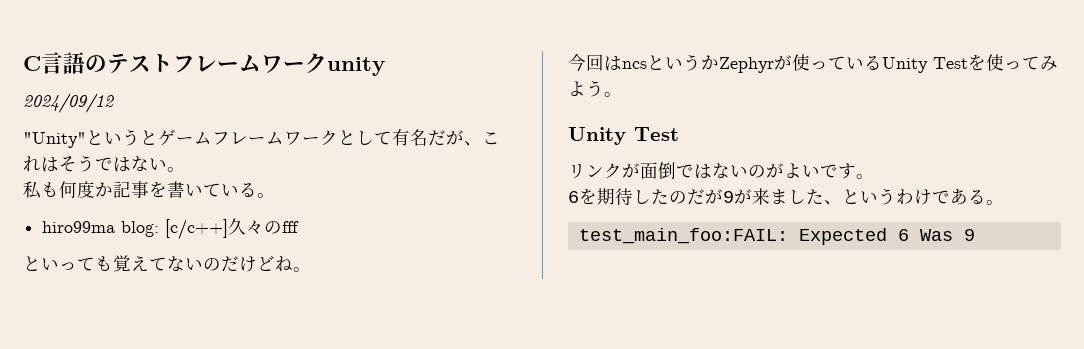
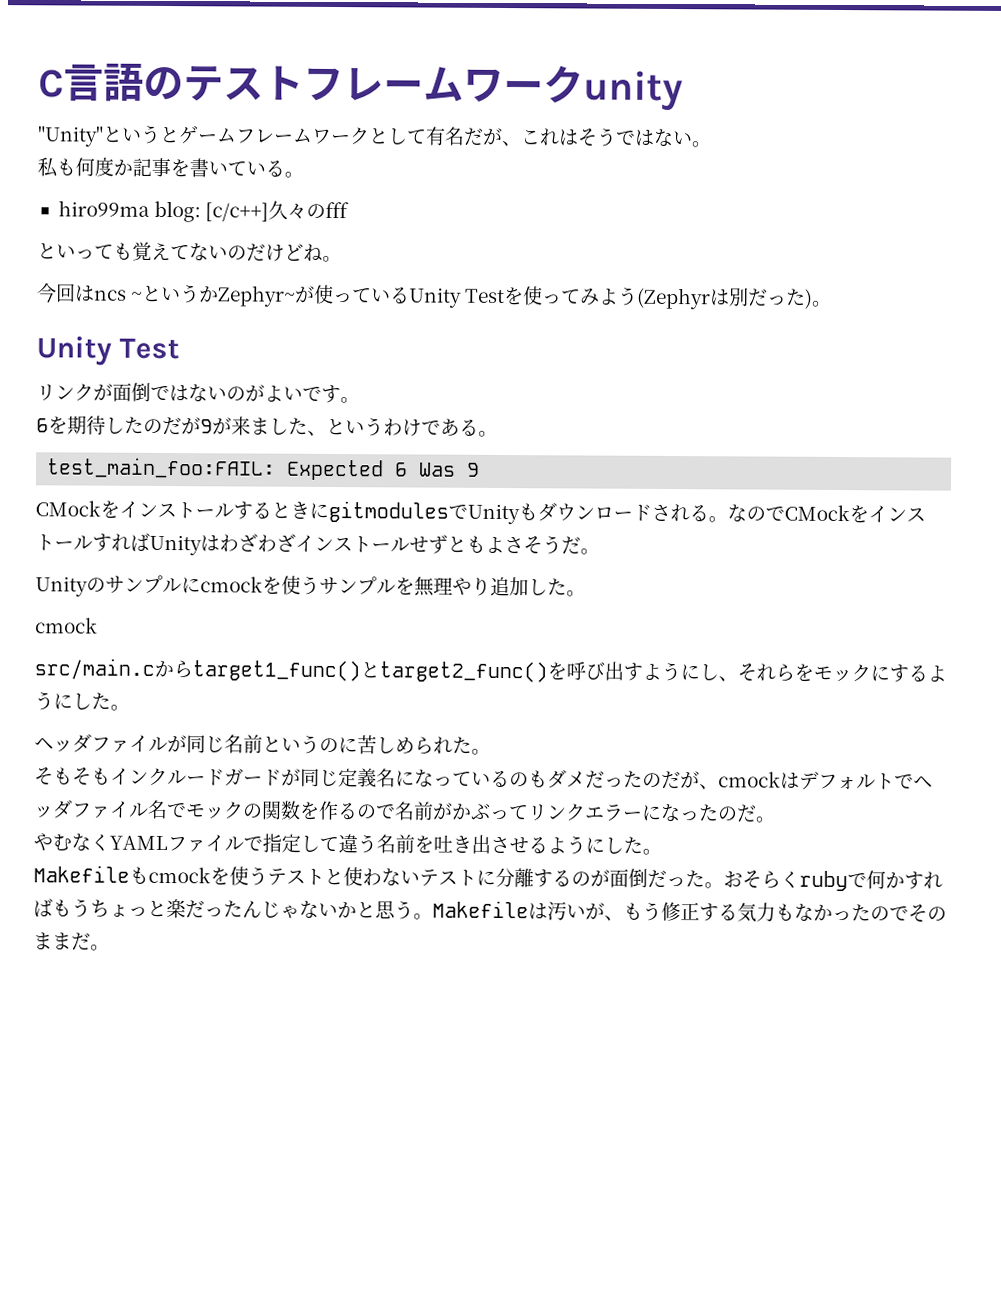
- 2024/09/12
- 今回はncsというかZephyrが使っているUnity Testを使ってみよう。
+ 今回はncs ~というかZephyr~が使っているUnity Testを使ってみよう(Zephyrは別だった)。
+ CMockをインストールするときにgitmodulesでUnityもダウンロードされる。なのでCMockをインストールすればUnityはわざわざインストールせずともよさそうだ。
+ Unityのサンプルにcmockを使うサンプルを無理やり追加した。
+ cmock
+ src/main.cからtarget1_func()とtarget2_func()を呼び出すようにし、それらをモックにするようにした。
+ ヘッダファイルが同じ名前というのに苦しめられた。
+ そもそもインクルードガードが同じ定義名になっているのもダメだったのだが、cmockはデフォルトでヘッダファイル名でモックの関数を作るので名前がかぶってリンクエラーになったのだ。
+ やむなくYAMLファイルで指定して違う名前を吐き出させるようにした。
+ Makefileもcmockを使うテストと使わないテストに分離するのが面倒だった。おそらくrubyで何かすればもうちょっと楽だったんじゃないかと思う。Makefileは汚いが、もう修正する気力もなかったのでそのままだ。

